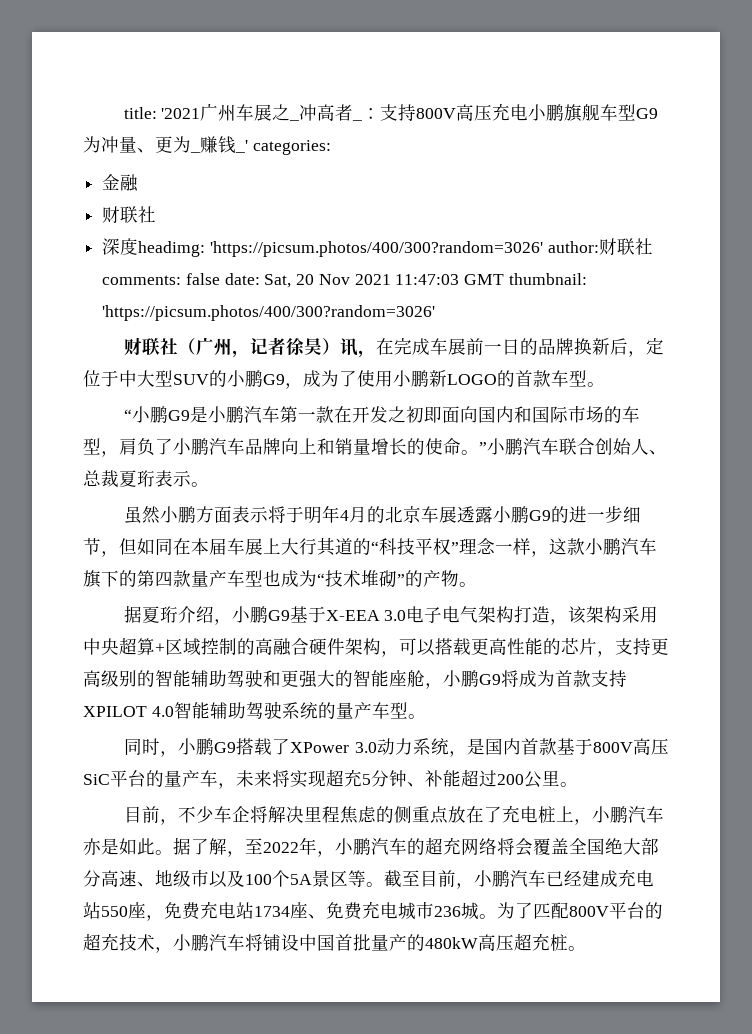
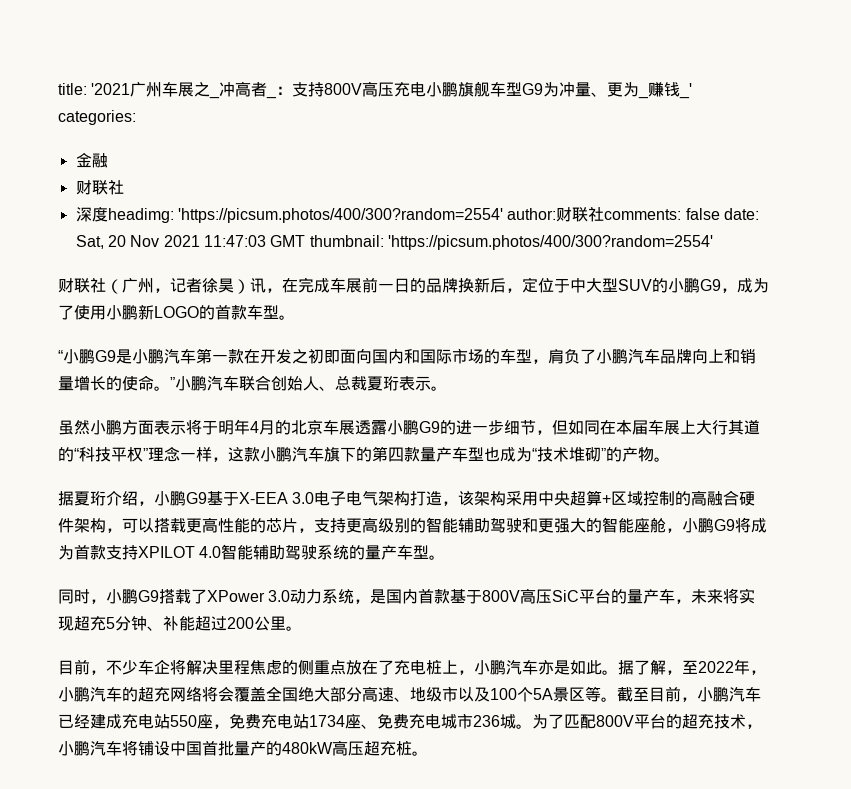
- 深度headimg: 'https://picsum.photos/400/300?random=3026' author:财联社comments: false date: Sat, 20 Nov 2021 11:47:03 GMT thumbnail: 'https://picsum.photos/400/300?random=3026'
+ 深度headimg: 'https://picsum.photos/400/300?random=2554' author:财联社comments: false date: Sat, 20 Nov 2021 11:47:03 GMT thumbnail: 'https://picsum.photos/400/300?random=2554'

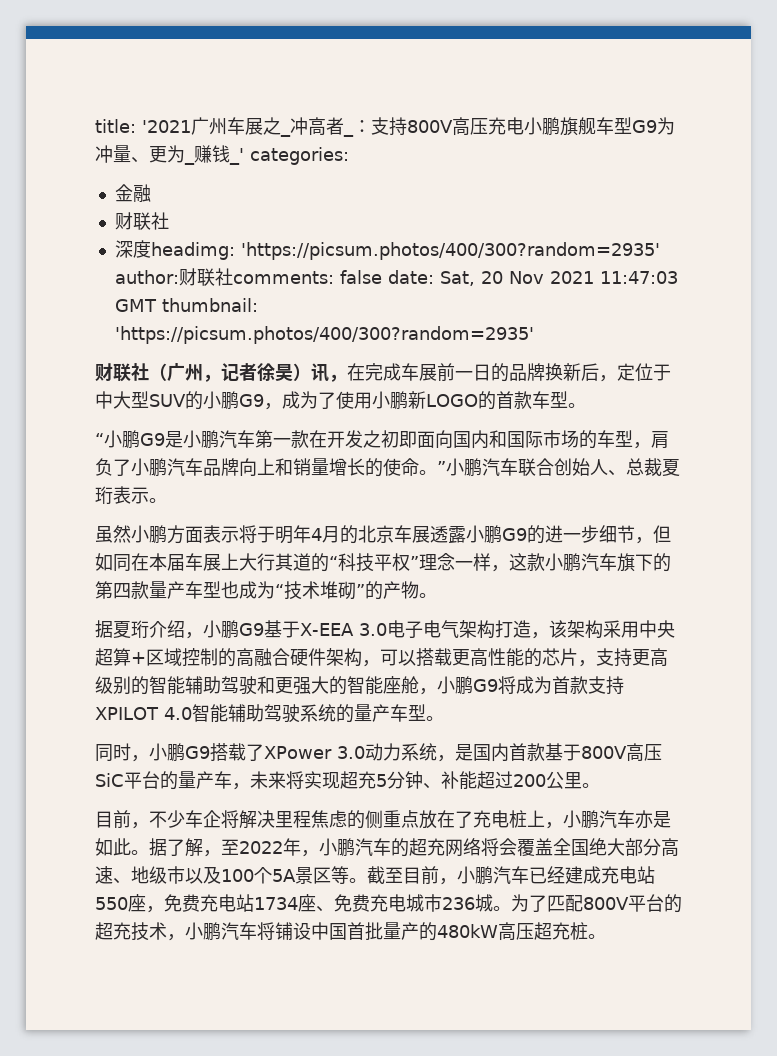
- 深度headimg: 'https://picsum.photos/400/300?random=2554' author:财联社comments: false date: Sat, 20 Nov 2021 11:47:03 GMT thumbnail: 'https://picsum.photos/400/300?random=2554'
+ 深度headimg: 'https://picsum.photos/400/300?random=2935' author:财联社comments: false date: Sat, 20 Nov 2021 11:47:03 GMT thumbnail: 'https://picsum.photos/400/300?random=2935'

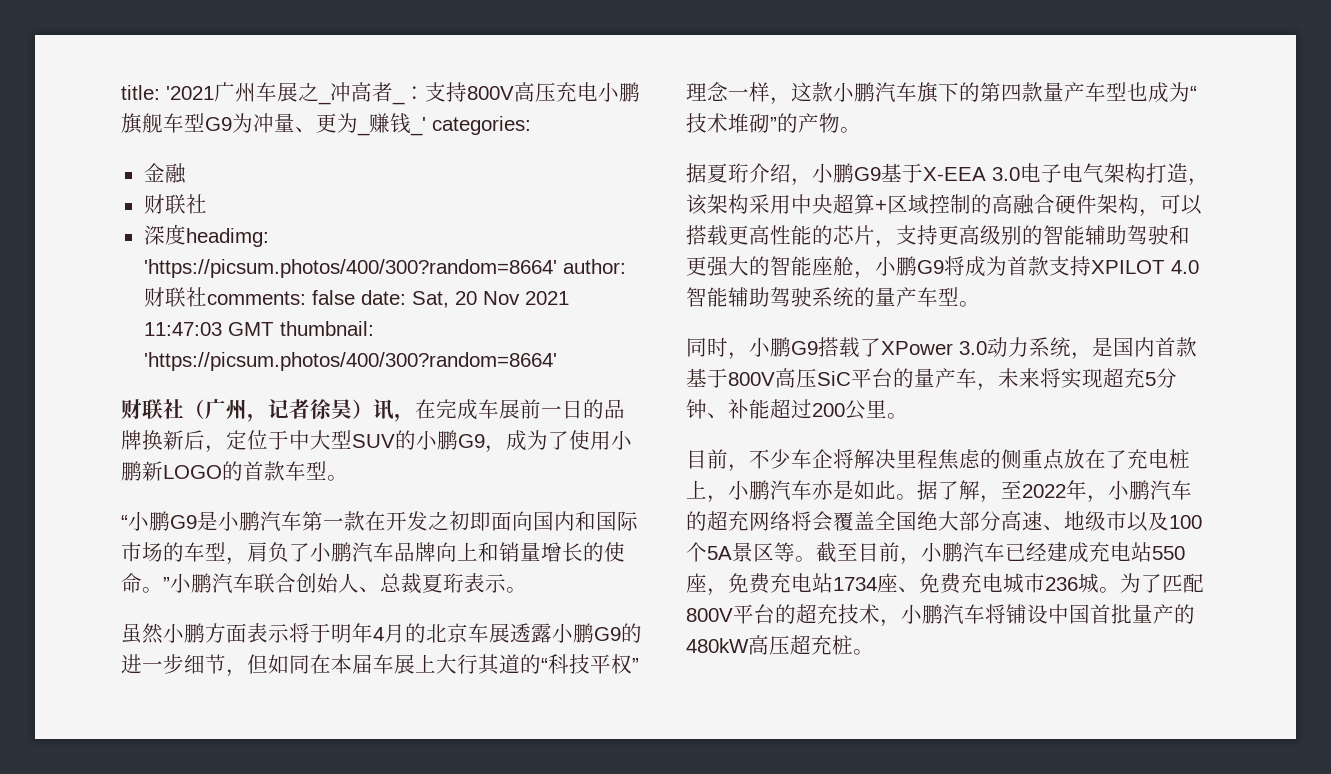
- 深度headimg: 'https://picsum.photos/400/300?random=2935' author:财联社comments: false date: Sat, 20 Nov 2021 11:47:03 GMT thumbnail: 'https://picsum.photos/400/300?random=2935'
+ 深度headimg: 'https://picsum.photos/400/300?random=8664' author:财联社comments: false date: Sat, 20 Nov 2021 11:47:03 GMT thumbnail: 'https://picsum.photos/400/300?random=8664'

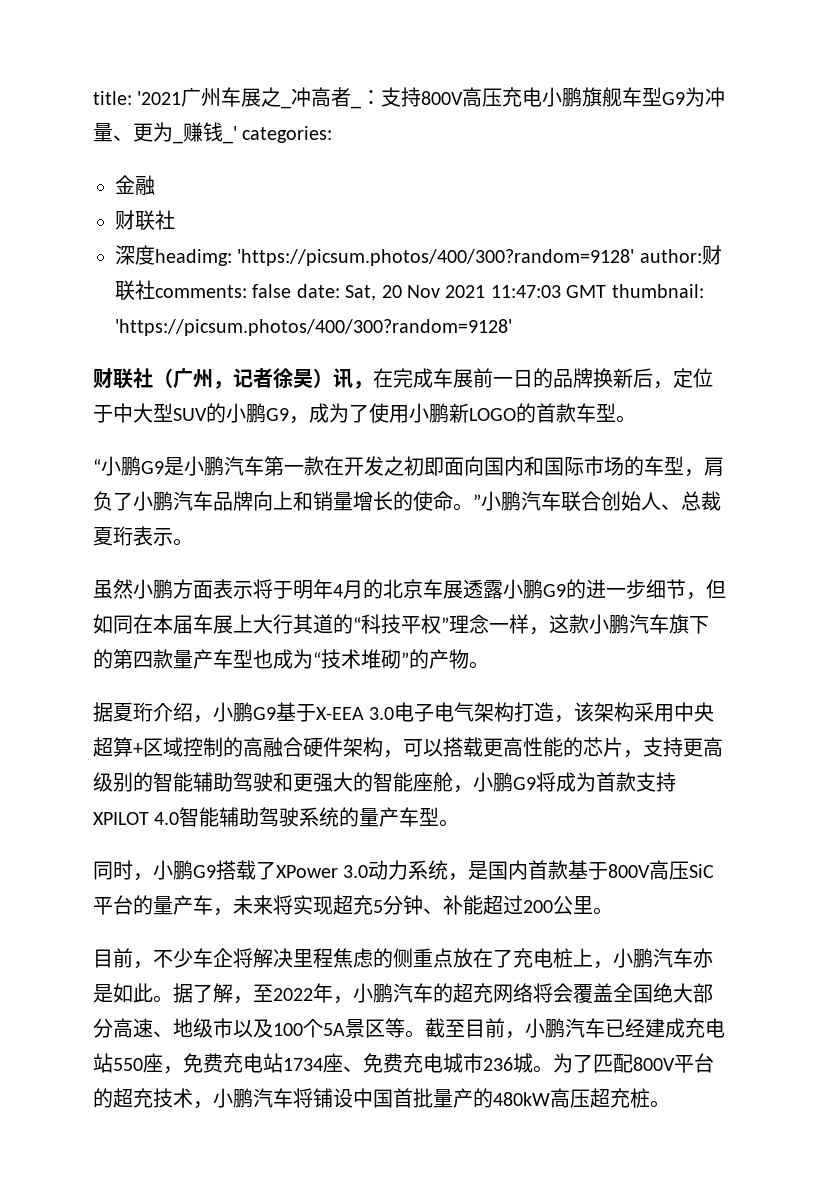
- 深度headimg: 'https://picsum.photos/400/300?random=8664' author:财联社comments: false date: Sat, 20 Nov 2021 11:47:03 GMT thumbnail: 'https://picsum.photos/400/300?random=8664'
+ 深度headimg: 'https://picsum.photos/400/300?random=9128' author:财联社comments: false date: Sat, 20 Nov 2021 11:47:03 GMT thumbnail: 'https://picsum.photos/400/300?random=9128'

